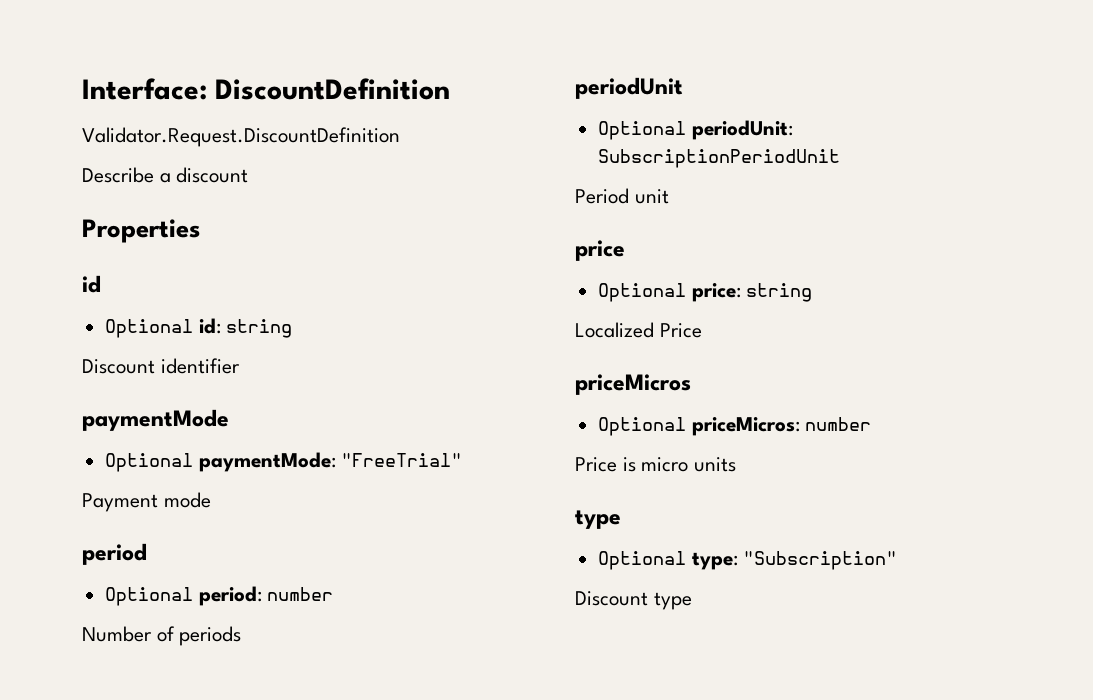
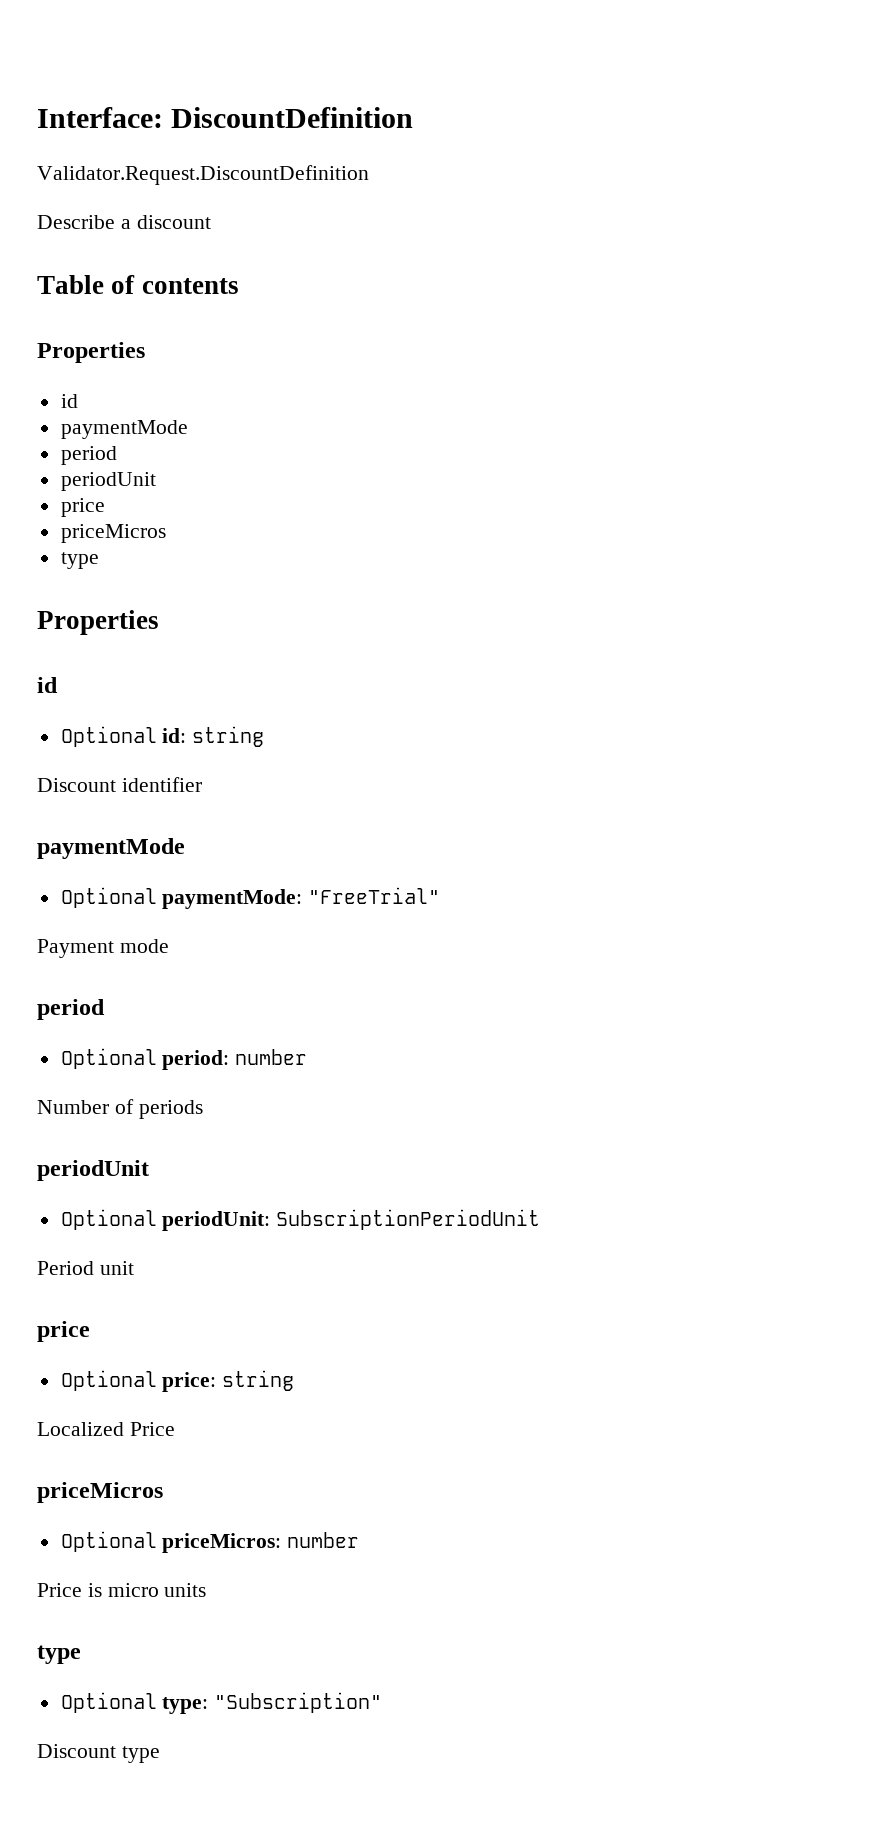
+ Table of contents
+ Properties
+ id
+ paymentMode
+ period
+ periodUnit
+ price
+ priceMicros
+ type

